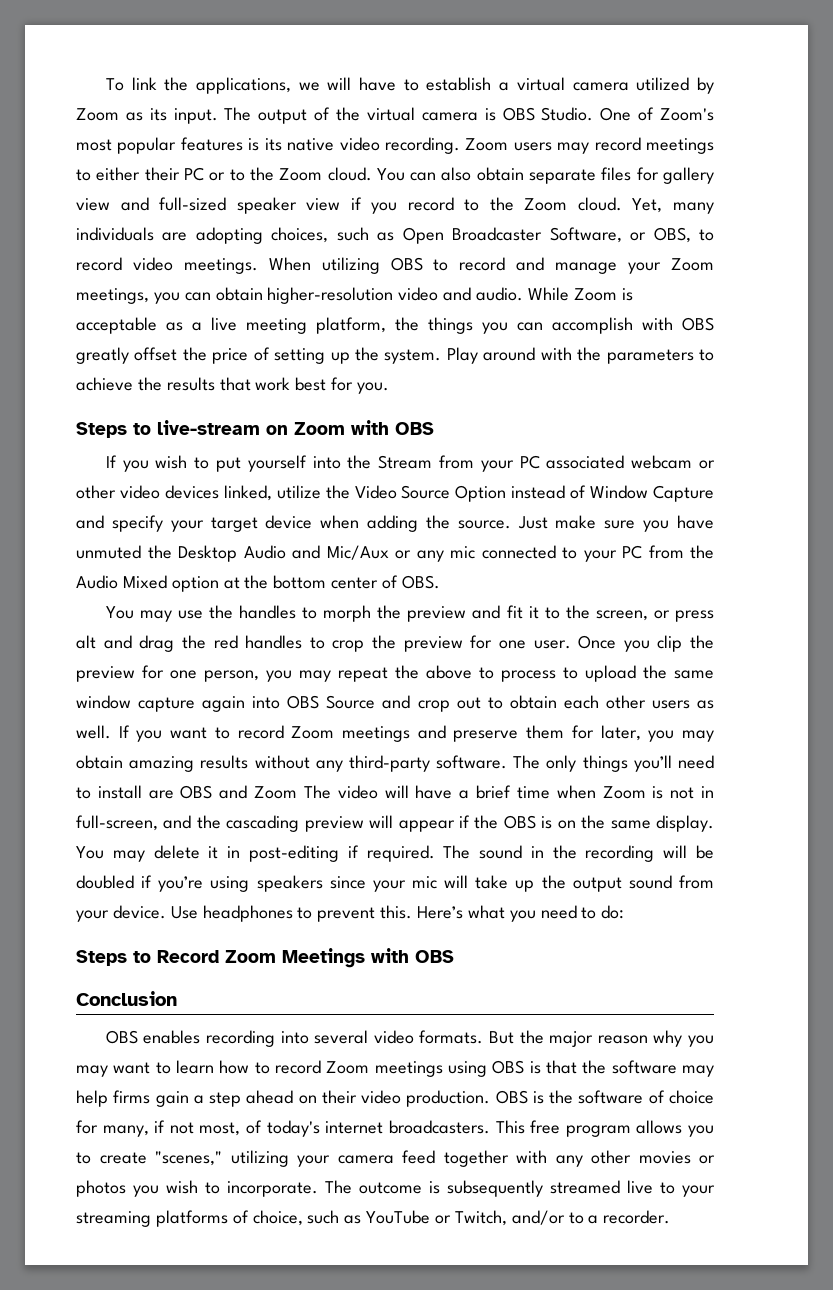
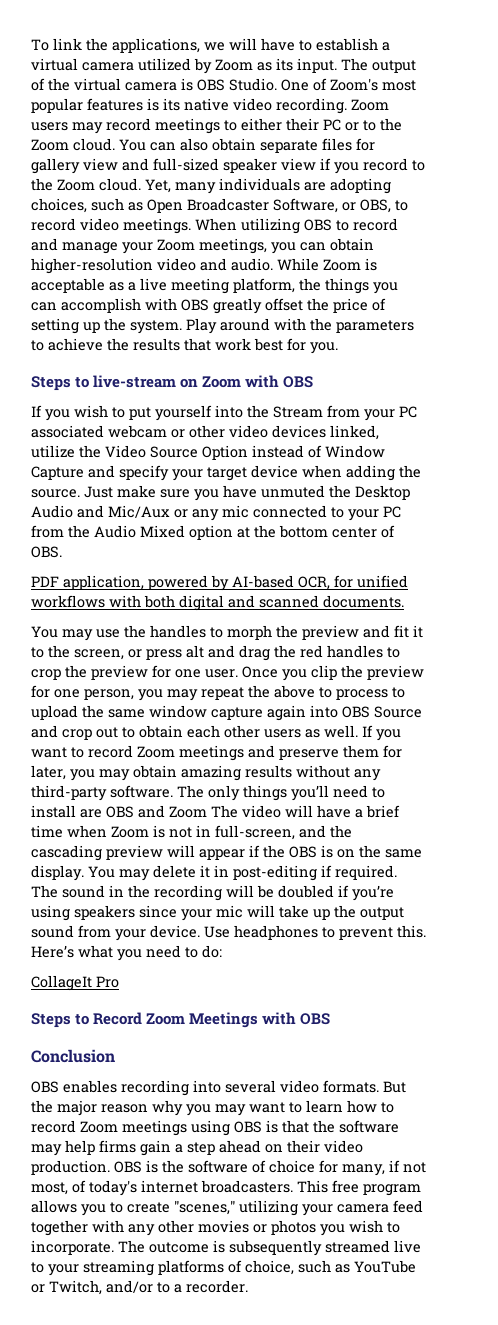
+ PDF application, powered by AI-based OCR, for unified workflows with both digital and scanned documents.
+ CollageIt Pro

